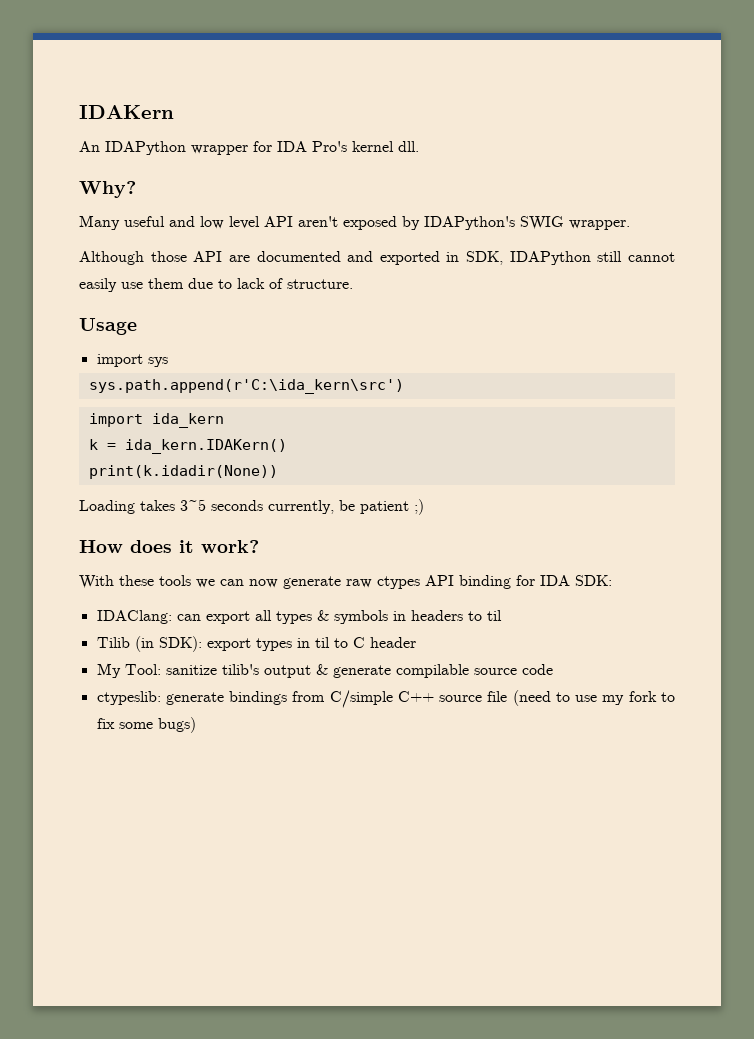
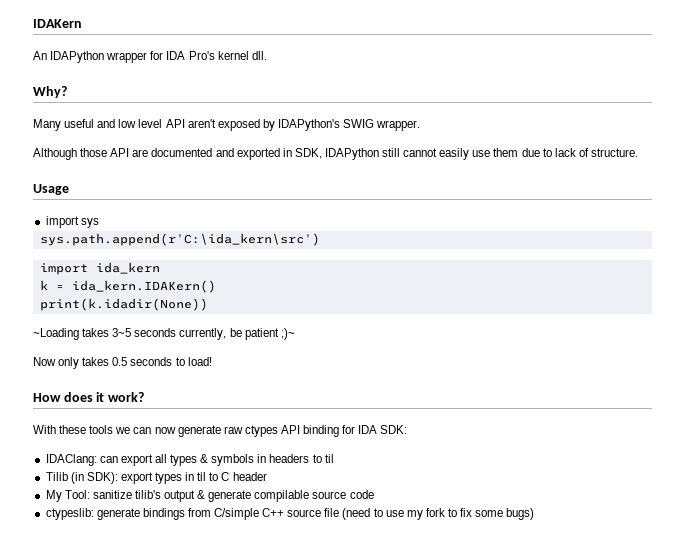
- Loading takes 3~5 seconds currently, be patient ;)
+ ~Loading takes 3~5 seconds currently, be patient ;)~
+ Now only takes 0.5 seconds to load!

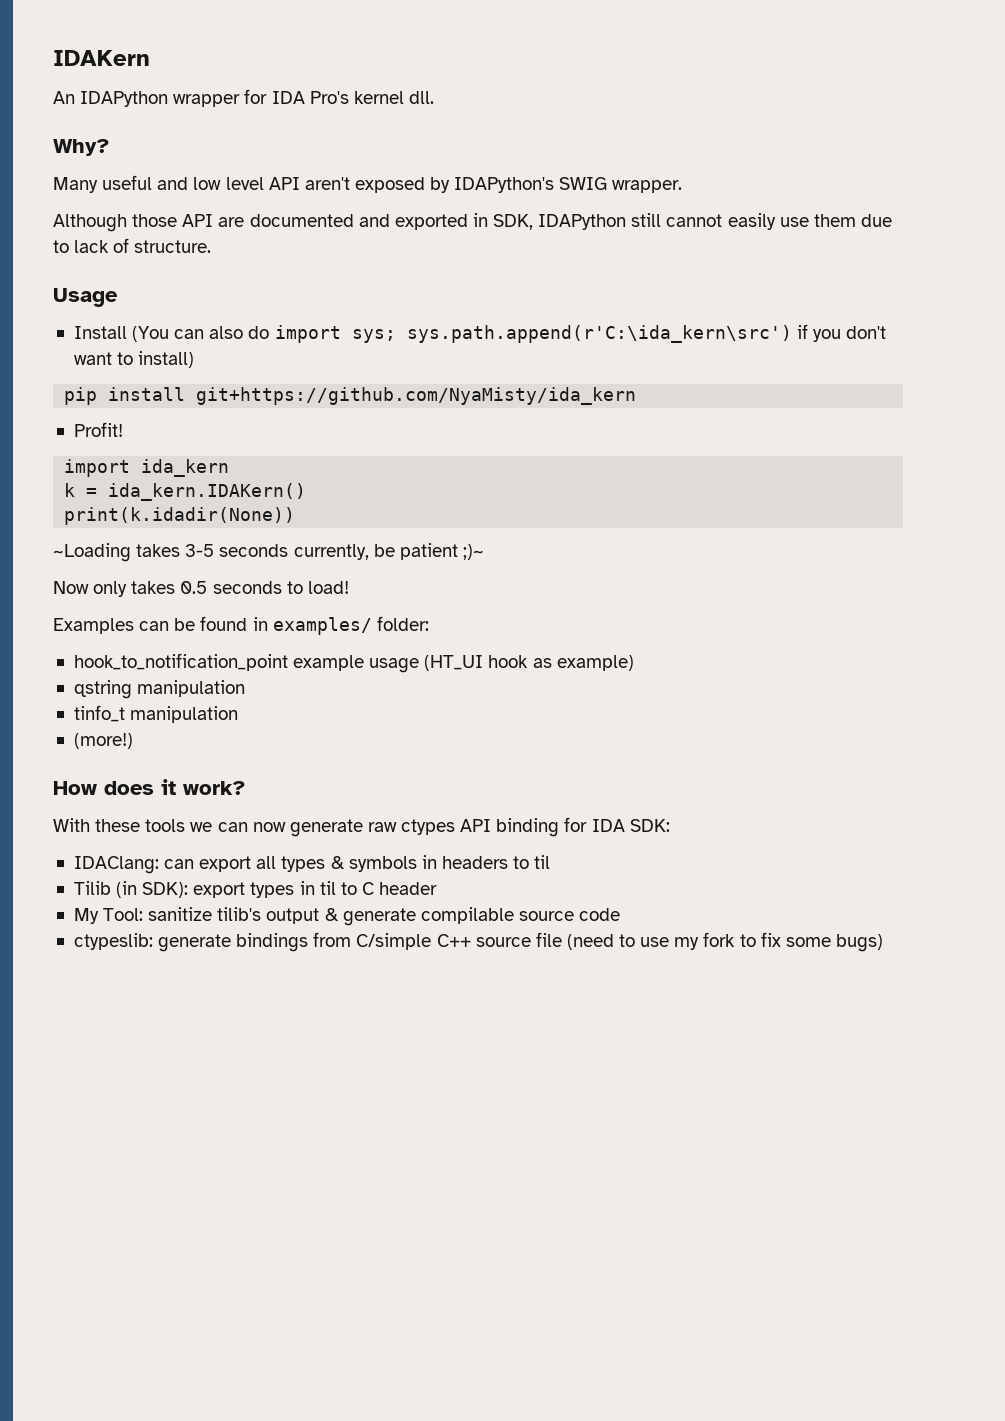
- import sys
- sys.path.append(r'C:\ida_kern\src')
+ Install (You can also do import sys; sys.path.append(r'C:\ida_kern\src') if you don't want to install)
+ pip install git+https://github.com/NyaMisty/ida_kern
+ Profit!
- ~Loading takes 3~5 seconds currently, be patient ;)~
+ ~Loading takes 3-5 seconds currently, be patient ;)~
+ Examples can be found in examples/ folder:
+ hook_to_notification_point example usage (HT_UI hook as example)
+ qstring manipulation
+ tinfo_t manipulation
+ (more!)

